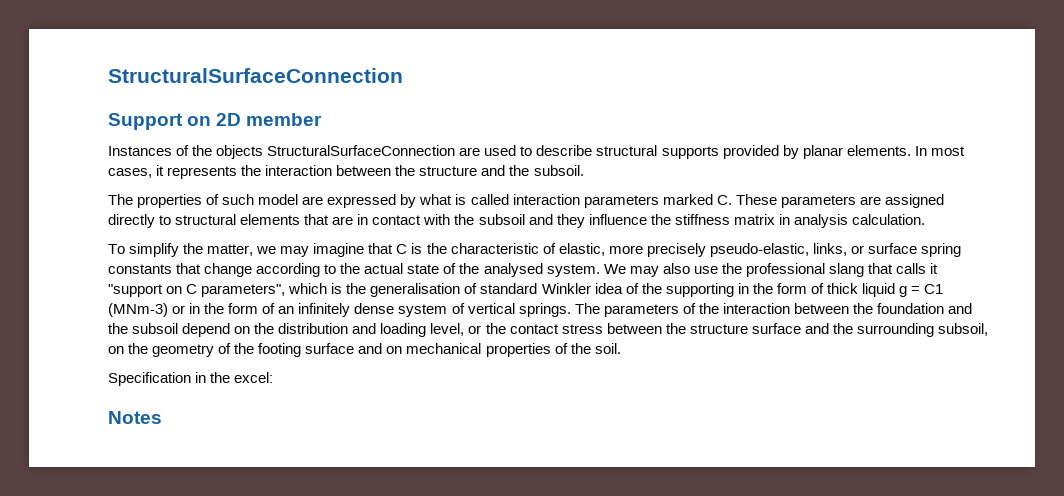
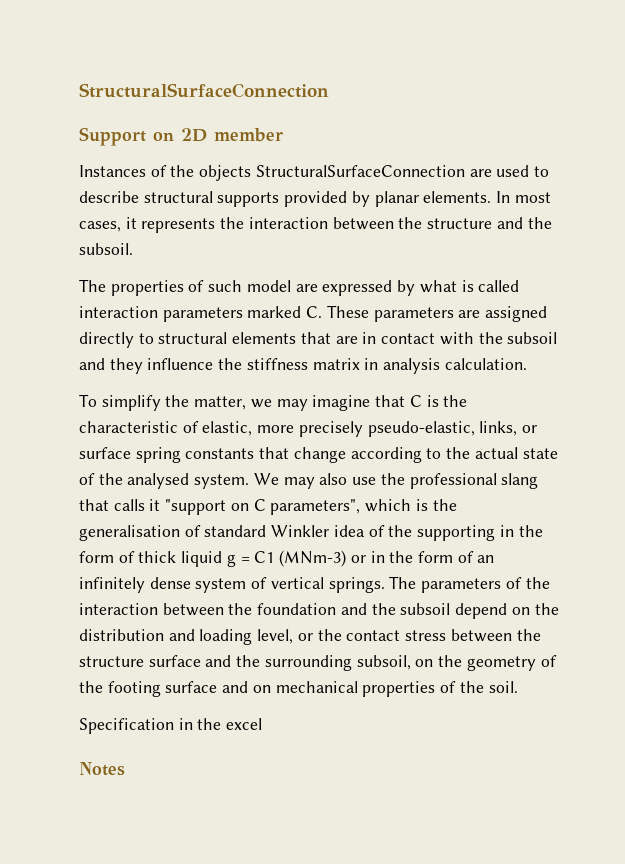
- Specification in the excel:
+ Specification in the excel

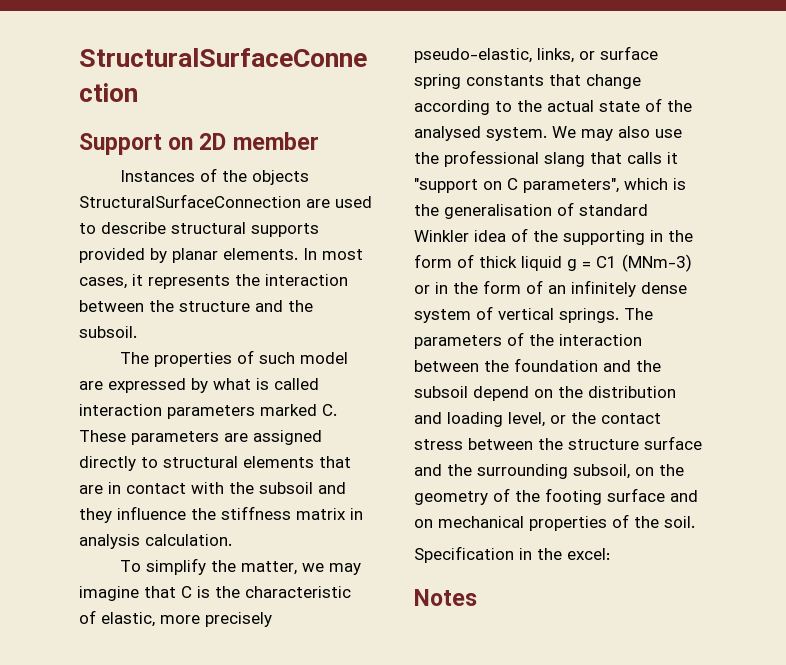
- Specification in the excel
+ Specification in the excel:

